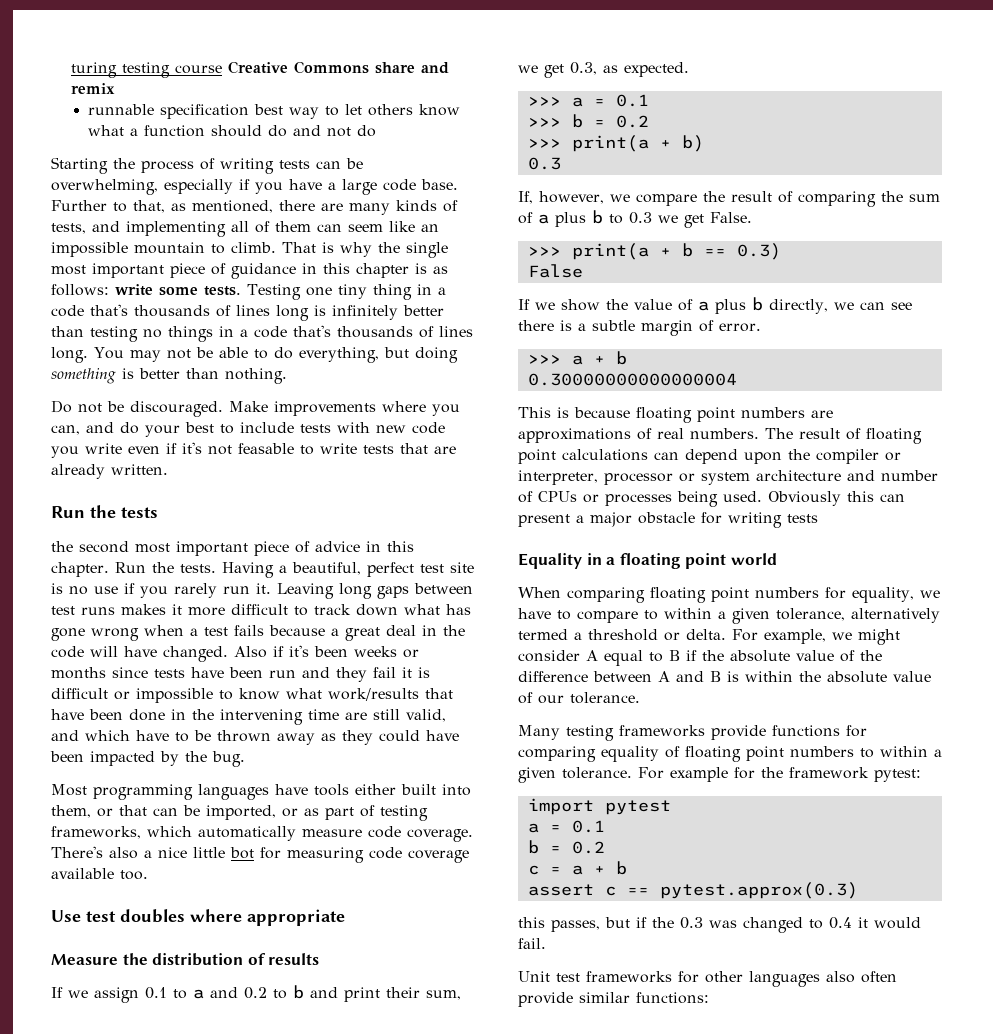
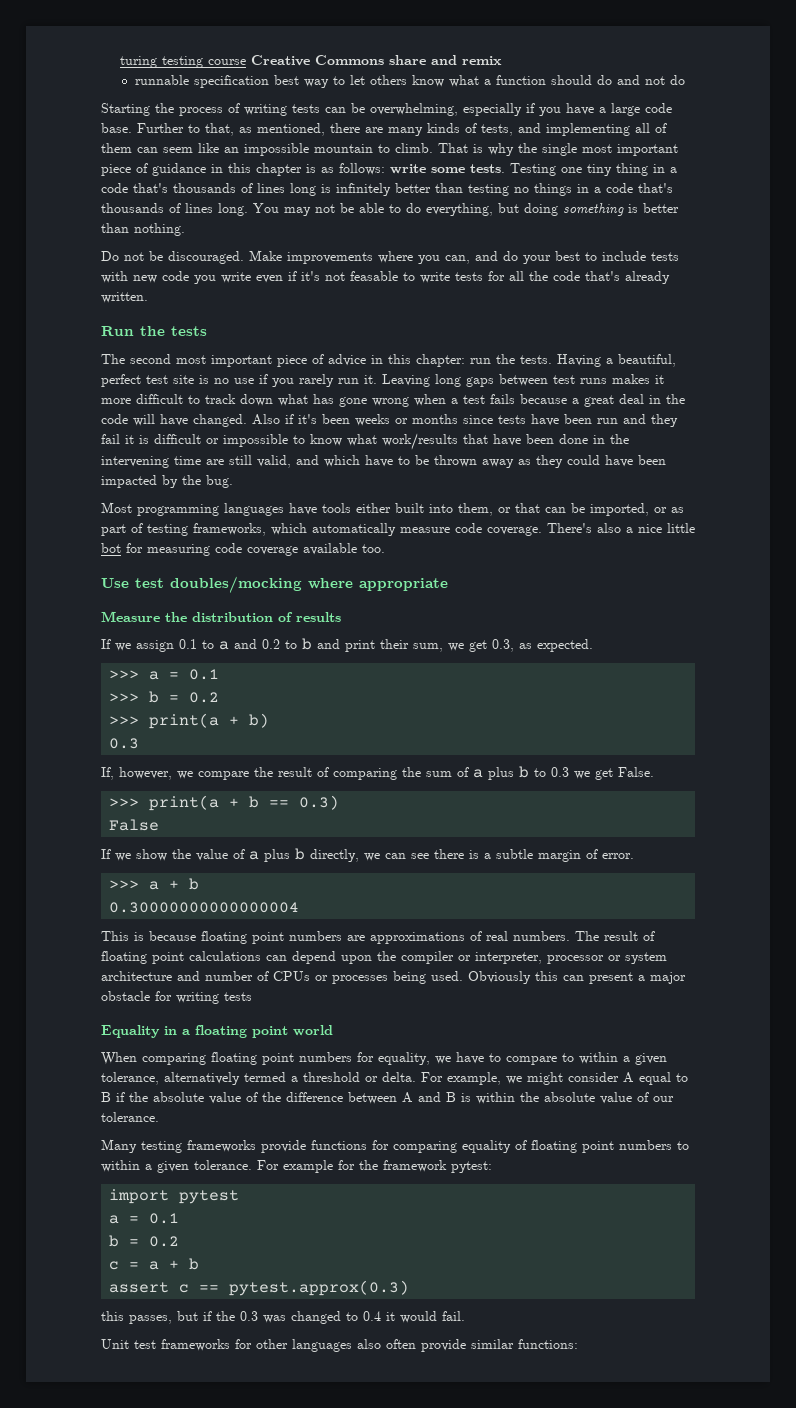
- Make improvements where you can, and do your best to include tests with new code you write even if it's not feasable to write tests that are already written.
+ Make improvements where you can, and do your best to include tests with new code you write even if it's not feasable to write tests for all the code that's already written.
- the second most important piece of advice in this chapter. Run the tests.
+ The second most important piece of advice in this chapter: run the tests.
- Use test doubles where appropriate
+ Use test doubles/mocking where appropriate

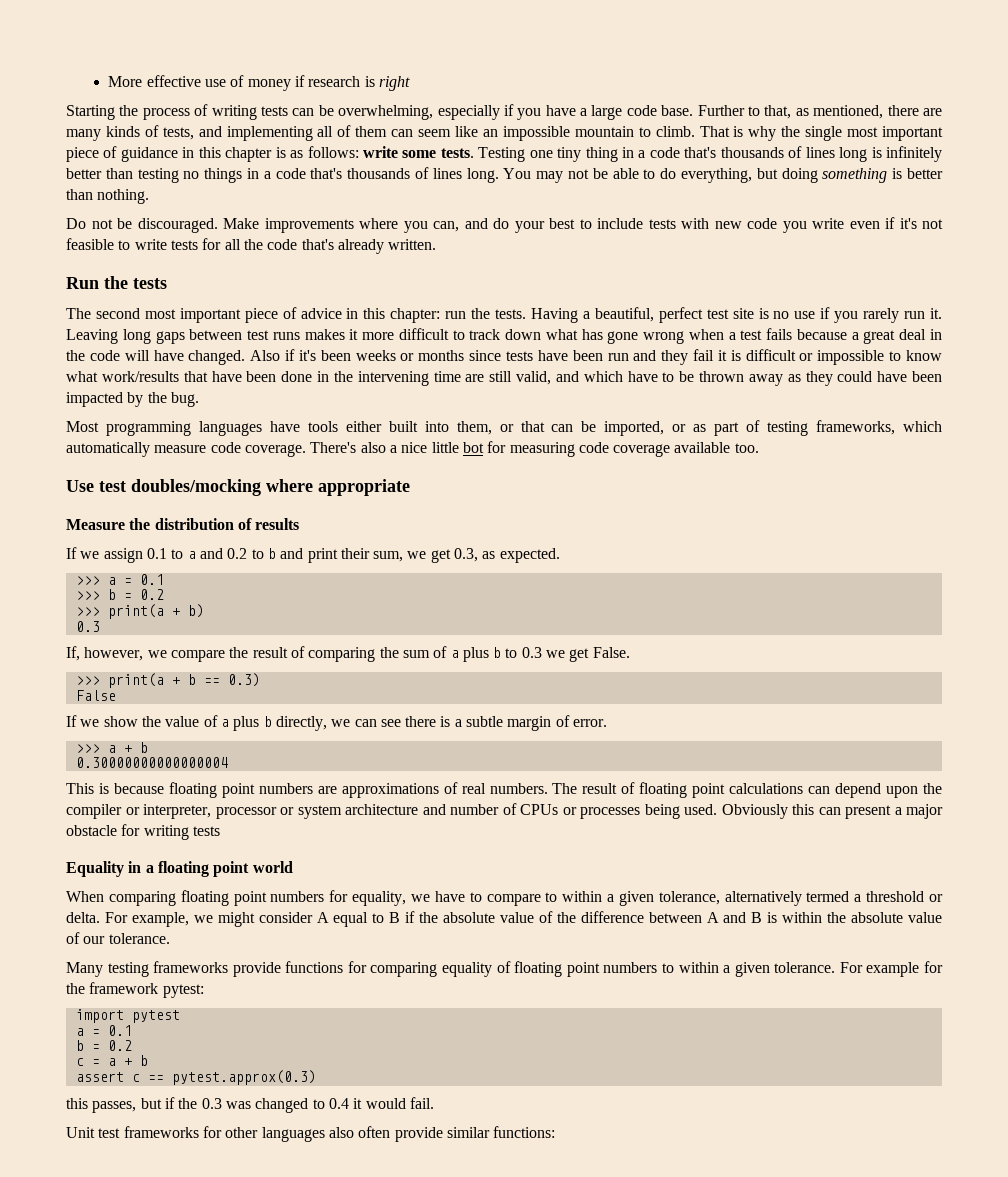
- turing testing course Creative Commons share and remix
- runnable specification best way to let others know what a function should do and not do
+ More effective use of money if research is right
- Make improvements where you can, and do your best to include tests with new code you write even if it's not feasable to write tests for all the code that's already written.
+ Make improvements where you can, and do your best to include tests with new code you write even if it's not feasible to write tests for all the code that's already written.

